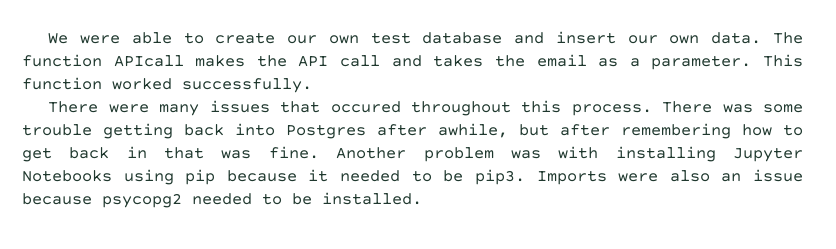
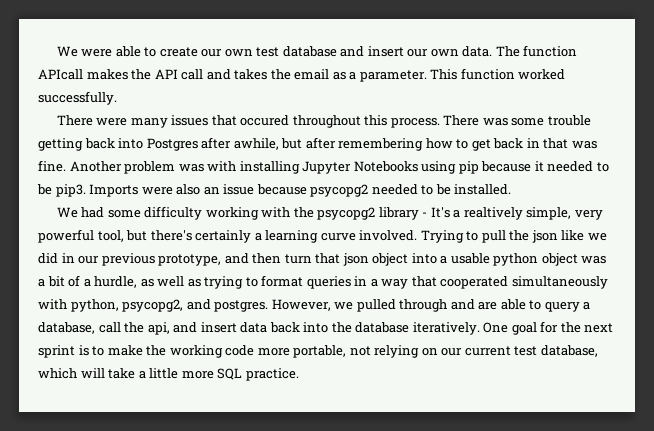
+ We had some difficulty working with the psycopg2 library - It's a realtively simple, very powerful tool, but there's certainly a learning curve involved. Trying to pull the json like we did in our previous prototype, and then turn that json object into a usable python object was a bit of a hurdle, as well as trying to format queries in a way that cooperated simultaneously with python, psycopg2, and postgres. However, we pulled through and are able to query a database, call the api, and insert data back into the database iteratively. One goal for the next sprint is to make the working code more portable, not relying on our current test database, which will take a little more SQL practice.

